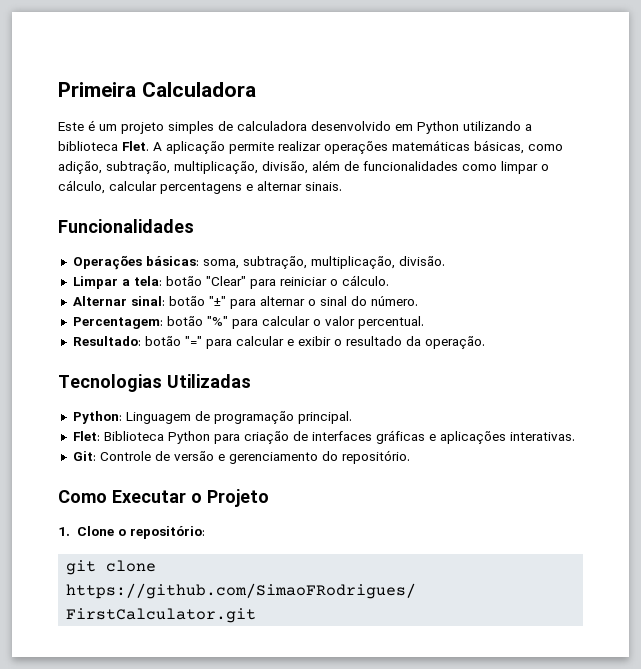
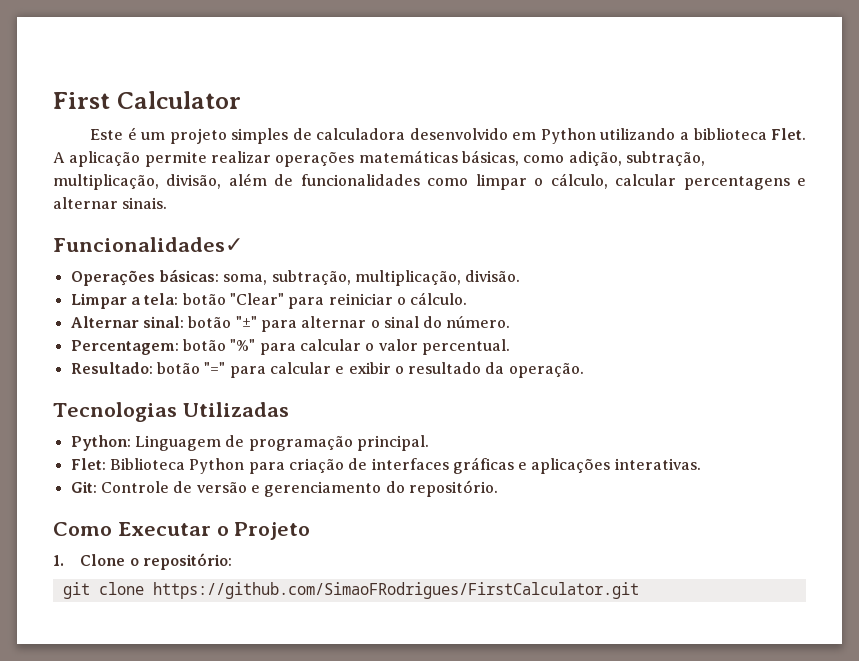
- Primeira Calculadora
+ First Calculator
- Funcionalidades
+ Funcionalidades✓

